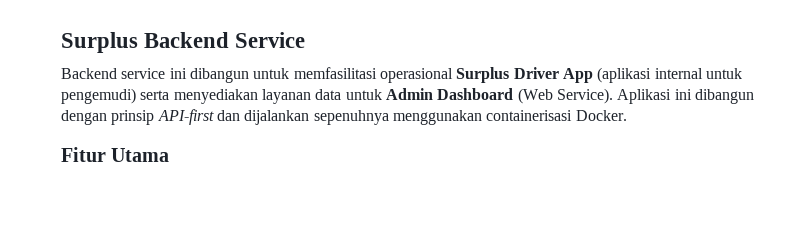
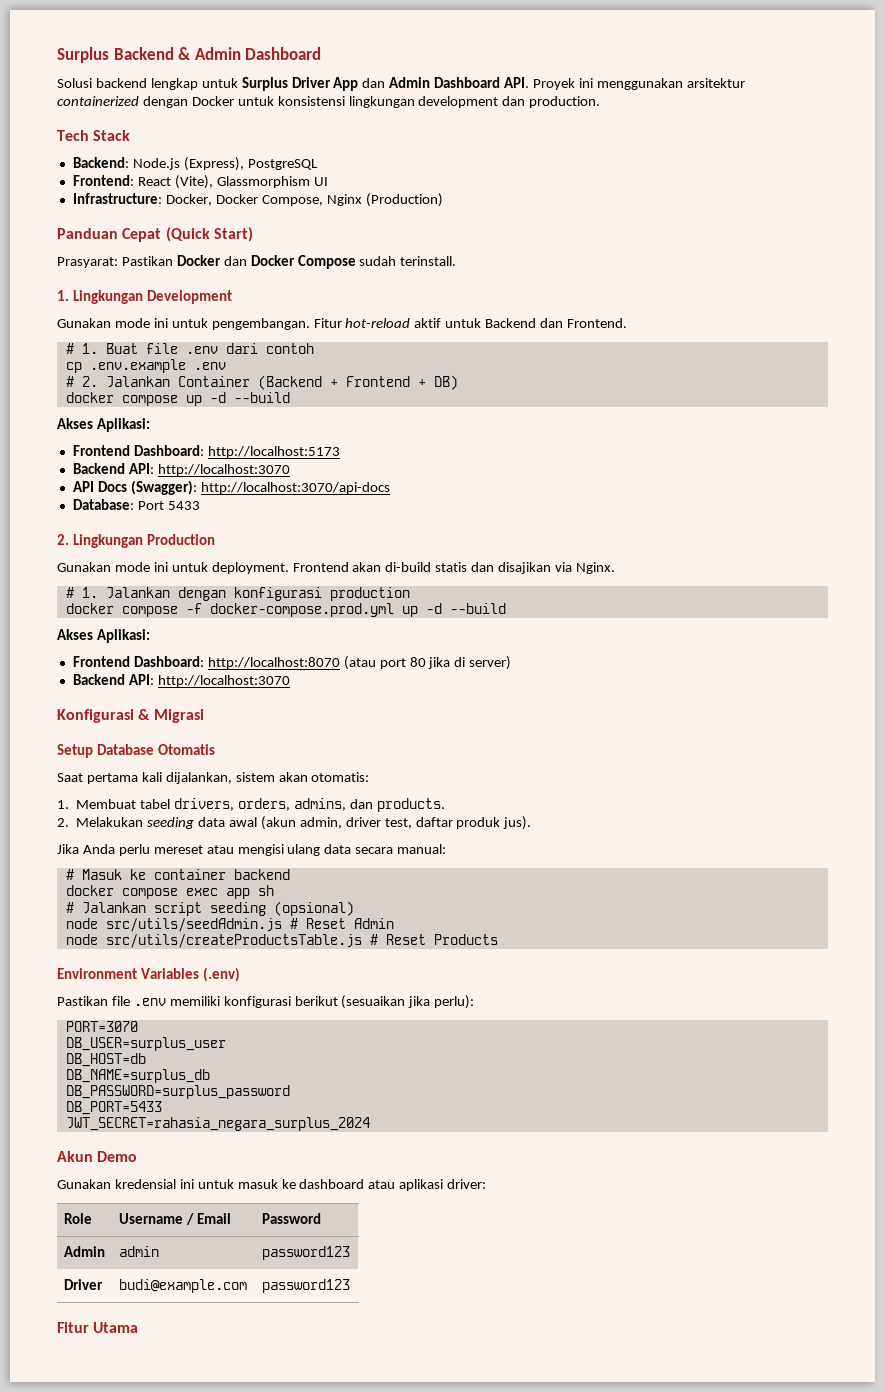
- Surplus Backend Service
- Backend service ini dibangun untuk memfasilitasi operasional Surplus Driver App (aplikasi internal untuk pengemudi) serta menyediakan layanan data untuk Admin Dashboard (Web Service). Aplikasi ini dibangun dengan prinsip API-first dan dijalankan sepenuhnya menggunakan containerisasi Docker.
+ Surplus Backend & Admin Dashboard
+ Solusi backend lengkap untuk Surplus Driver App dan Admin Dashboard API. Proyek ini menggunakan arsitektur containerized dengan Docker untuk konsistensi lingkungan development dan production.
+ Tech Stack
+ Backend: Node.js (Express), PostgreSQL
+ Frontend: React (Vite), Glassmorphism UI
+ Infrastructure: Docker, Docker Compose, Nginx (Production)
+ Panduan Cepat (Quick Start)
+ Prasyarat: Pastikan Docker dan Docker Compose sudah terinstall.
+ 1. Lingkungan Development
+ Gunakan mode ini untuk pengembangan. Fitur hot-reload aktif untuk Backend dan Frontend.
+ # 1. Buat file .env dari contoh
+ cp .env.example .env
+ # 2. Jalankan Container (Backend + Frontend + DB)
+ docker compose up -d --build
+ Akses Aplikasi:
+ Frontend Dashboard: http://localhost:5173
+ Backend API: http://localhost:3070
+ API Docs (Swagger): http://localhost:3070/api-docs
+ Database: Port 5433
+ 2. Lingkungan Production
+ Gunakan mode ini untuk deployment. Frontend akan di-build statis dan disajikan via Nginx.
+ # 1. Jalankan dengan konfigurasi production
+ docker compose -f docker-compose.prod.yml up -d --build
+ Akses Aplikasi:
+ Frontend Dashboard: http://localhost:8070 (atau port 80 jika di server)
+ Backend API: http://localhost:3070
+ Konfigurasi & Migrasi
+ Setup Database Otomatis
+ Saat pertama kali dijalankan, sistem akan otomatis:
+ 1. Membuat tabel drivers, orders, admins, dan products.
+ 2. Melakukan seeding data awal (akun admin, driver test, daftar produk jus).
+ Jika Anda perlu mereset atau mengisi ulang data secara manual:
+ # Masuk ke container backend
+ docker compose exec app sh
+ # Jalankan script seeding (opsional)
+ node src/utils/seedAdmin.js # Reset Admin
+ node src/utils/createProductsTable.js # Reset Products
+ Environment Variables (.env)
+ Pastikan file .env memiliki konfigurasi berikut (sesuaikan jika perlu):
+ PORT=3070
+ DB_USER=surplus_user
+ DB_HOST=db
+ DB_NAME=surplus_db
+ DB_PASSWORD=surplus_password
+ DB_PORT=5433
+ JWT_SECRET=rahasia_negara_surplus_2024
+ Akun Demo
+ Gunakan kredensial ini untuk masuk ke dashboard atau aplikasi driver:
+ Role | Username / Email | Password
+ Admin | admin | password123
+ Driver | budi@example.com | password123

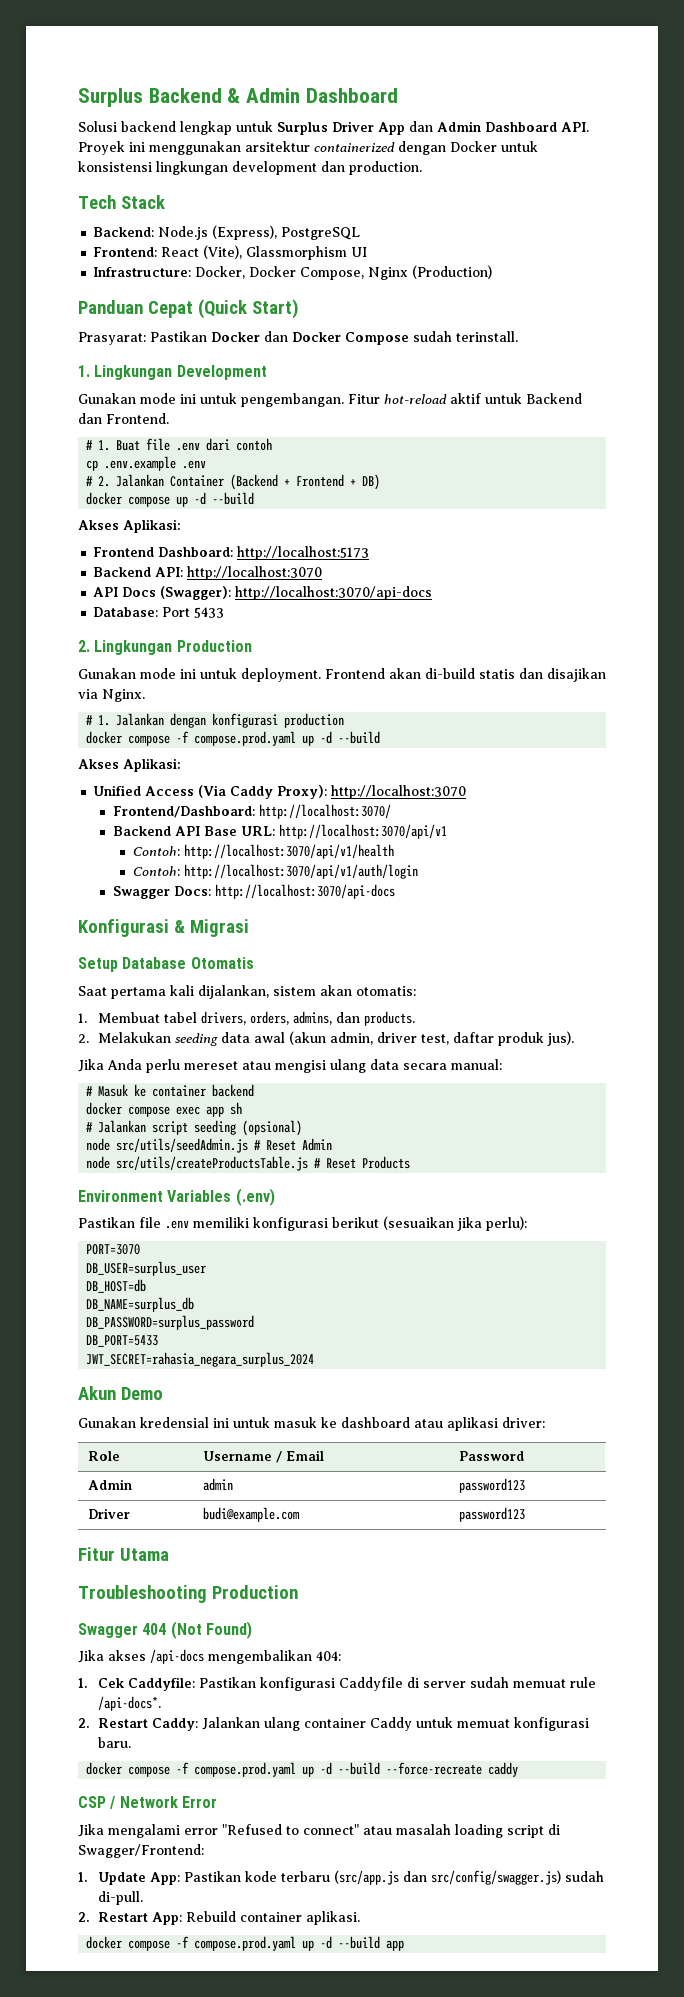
  # 1. Jalankan dengan konfigurasi production
- docker compose -f docker-compose.prod.yml up -d --build
+ docker compose -f compose.prod.yaml up -d --build
  Akses Aplikasi:
- Frontend Dashboard: http://localhost:8070 (atau port 80 jika di server)
- Backend API: http://localhost:3070
+ Unified Access (Via Caddy Proxy): http://localhost:3070
+ Frontend/Dashboard: http://localhost:3070/
+ Backend API Base URL: http://localhost:3070/api/v1
+ Contoh: http://localhost:3070/api/v1/health
+ Contoh: http://localhost:3070/api/v1/auth/login
+ Swagger Docs: http://localhost:3070/api-docs
+ Troubleshooting Production
+ Swagger 404 (Not Found)
+ Jika akses /api-docs mengembalikan 404:
+ 1. Cek Caddyfile: Pastikan konfigurasi Caddyfile di server sudah memuat rule /api-docs*.
+ 2. Restart Caddy: Jalankan ulang container Caddy untuk memuat konfigurasi baru.
+ docker compose -f compose.prod.yaml up -d --build --force-recreate caddy
+ CSP / Network Error
+ Jika mengalami error "Refused to connect" atau masalah loading script di Swagger/Frontend:
+ 1. Update App: Pastikan kode terbaru (src/app.js dan src/config/swagger.js) sudah di-pull.
+ 2. Restart App: Rebuild container aplikasi.
+ docker compose -f compose.prod.yaml up -d --build app

